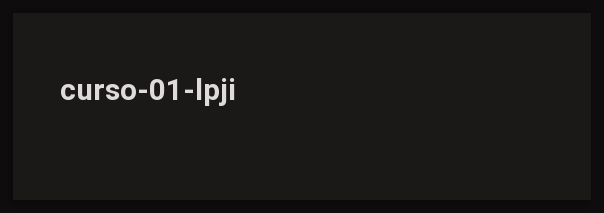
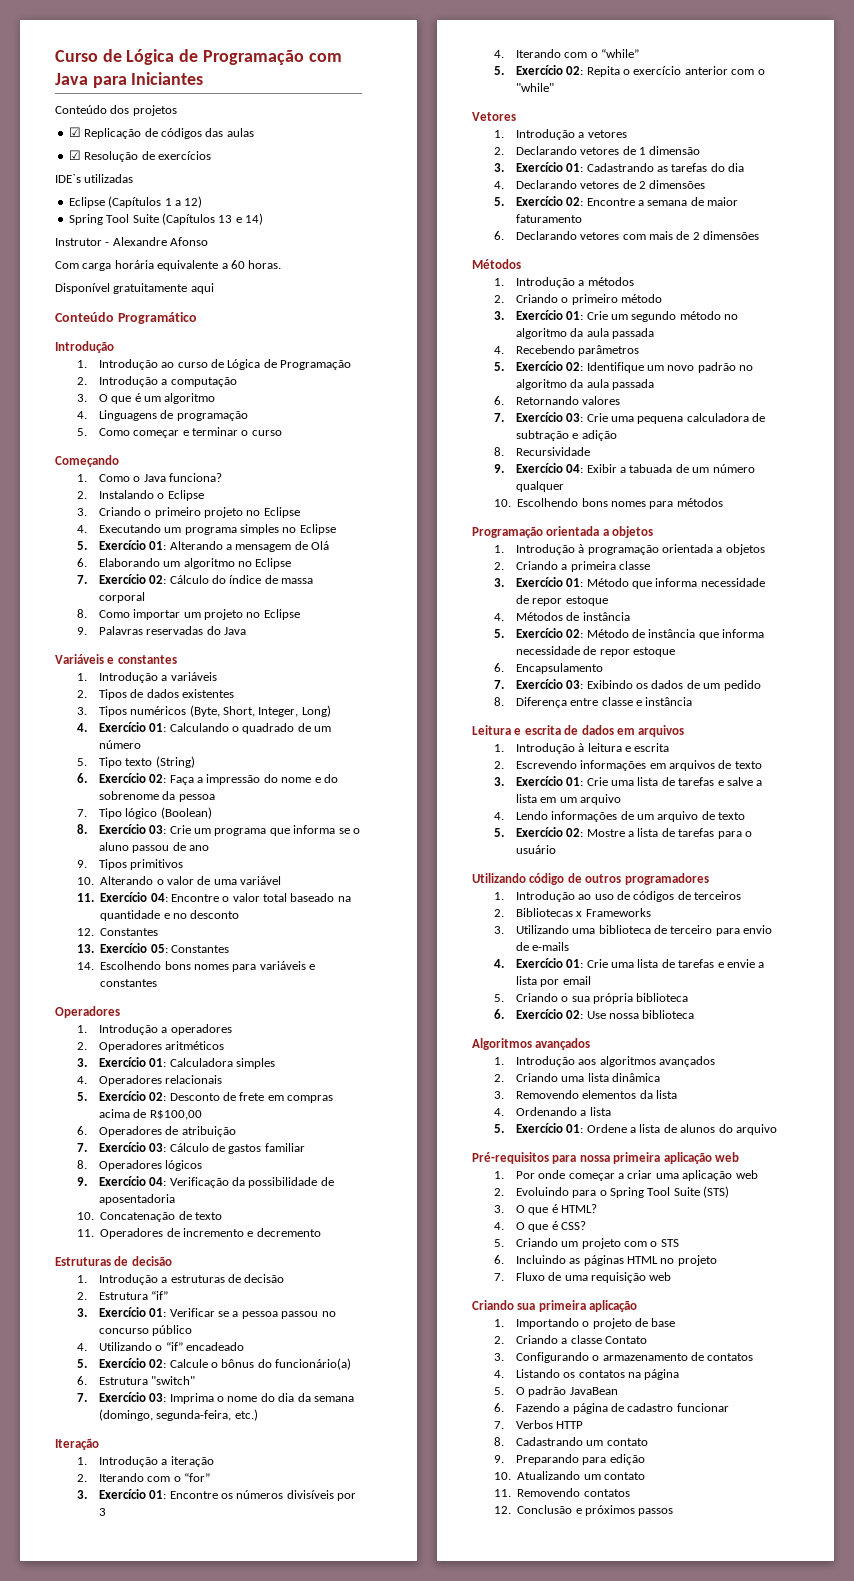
- curso-01-lpji
+ Curso de Lógica de Programação com Java para Iniciantes
+ Conteúdo dos projetos
+ ☑ Replicação de códigos das aulas
+ ☑ Resolução de exercícios
+ IDE`s utilizadas
+ Eclipse (Capítulos 1 a 12)
+ Spring Tool Suite (Capítulos 13 e 14)
+ Instrutor - Alexandre Afonso
+ Com carga horária equivalente a 60 horas.
+ Disponível gratuitamente aqui
+ Conteúdo Programático
+ Introdução
+ 1. Introdução ao curso de Lógica de Programação
+ 2. Introdução a computação
+ 3. O que é um algoritmo
+ 4. Linguagens de programação
+ 5. Como começar e terminar o curso
+ Começando
+ 1. Como o Java funciona?
+ 2. Instalando o Eclipse
+ 3. Criando o primeiro projeto no Eclipse
+ 4. Executando um programa simples no Eclipse
+ 5. Exercício 01: Alterando a mensagem de Olá
+ 6. Elaborando um algoritmo no Eclipse
+ 7. Exercício 02: Cálculo do índice de massa corporal
+ 8. Como importar um projeto no Eclipse
+ 9. Palavras reservadas do Java
+ Variáveis e constantes
+ 1. Introdução a variáveis
+ 2. Tipos de dados existentes
+ 3. Tipos numéricos (Byte, Short, Integer, Long)
+ 4. Exercício 01: Calculando o quadrado de um número
+ 5. Tipo texto (String)
+ 6. Exercício 02: Faça a impressão do nome e do sobrenome da pessoa
+ 7. Tipo lógico (Boolean)
+ 8. Exercício 03: Crie um programa que informa se o aluno passou de ano
+ 9. Tipos primitivos
+ 10. Alterando o valor de uma variável
+ 11. Exercício 04: Encontre o valor total baseado na quantidade e no desconto
+ 12. Constantes
+ 13. Exercício 05: Constantes
+ 14. Escolhendo bons nomes para variáveis e constantes
+ Operadores
+ 1. Introdução a operadores
+ 2. Operadores aritméticos
+ 3. Exercício 01: Calculadora simples
+ 4. Operadores relacionais
+ 5. Exercício 02: Desconto de frete em compras acima de R$100,00
+ 6. Operadores de atribuição
+ 7. Exercício 03: Cálculo de gastos familiar
+ 8. Operadores lógicos
+ 9. Exercício 04: Verificação da possibilidade de aposentadoria
+ 10. Concatenação de texto
+ 11. Operadores de incremento e decremento
+ Estruturas de decisão
+ 1. Introdução a estruturas de decisão
+ 2. Estrutura “if”
+ 3. Exercício 01: Verificar se a pessoa passou no concurso público
+ 4. Utilizando o “if” encadeado
+ 5. Exercício 02: Calcule o bônus do funcionário(a)
+ 6. Estrutura "switch"
+ 7. Exercício 03: Imprima o nome do dia da semana (domingo, segunda-feira, etc.)
+ Iteração
+ 1. Introdução a iteração
+ 2. Iterando com o “for”
+ 3. Exercício 01: Encontre os números divisíveis por 3
+ 4. Iterando com o “while”
+ 5. Exercício 02: Repita o exercício anterior com o "while"
+ Vetores
+ 1. Introdução a vetores
+ 2. Declarando vetores de 1 dimensão
+ 3. Exercício 01: Cadastrando as tarefas do dia
+ 4. Declarando vetores de 2 dimensões
+ 5. Exercício 02: Encontre a semana de maior faturamento
+ 6. Declarando vetores com mais de 2 dimensões
+ Métodos
+ 1. Introdução a métodos
+ 2. Criando o primeiro método
+ 3. Exercício 01: Crie um segundo método no algoritmo da aula passada
+ 4. Recebendo parâmetros
+ 5. Exercício 02: Identifique um novo padrão no algoritmo da aula passada
+ 6. Retornando valores
+ 7. Exercício 03: Crie uma pequena calculadora de subtração e adição
+ 8. Recursividade
+ 9. Exercício 04: Exibir a tabuada de um número qualquer
+ 10. Escolhendo bons nomes para métodos
+ Programação orientada a objetos
+ 1. Introdução à programação orientada a objetos
+ 2. Criando a primeira classe
+ 3. Exercício 01: Método que informa necessidade de repor estoque
+ 4. Métodos de instância
+ 5. Exercício 02: Método de instância que informa necessidade de repor estoque
+ 6. Encapsulamento
+ 7. Exercício 03: Exibindo os dados de um pedido
+ 8. Diferença entre classe e instância
+ Leitura e escrita de dados em arquivos
+ 1. Introdução à leitura e escrita
+ 2. Escrevendo informações em arquivos de texto
+ 3. Exercício 01: Crie uma lista de tarefas e salve a lista em um arquivo
+ 4. Lendo informações de um arquivo de texto
+ 5. Exercício 02: Mostre a lista de tarefas para o usuário
+ Utilizando código de outros programadores
+ 1. Introdução ao uso de códigos de terceiros
+ 2. Bibliotecas x Frameworks
+ 3. Utilizando uma biblioteca de terceiro para envio de e-mails
+ 4. Exercício 01: Crie uma lista de tarefas e envie a lista por email
+ 5. Criando o sua própria biblioteca
+ 6. Exercício 02: Use nossa biblioteca
+ Algoritmos avançados
+ 1. Introdução aos algoritmos avançados
+ 2. Criando uma lista dinâmica
+ 3. Removendo elementos da lista
+ 4. Ordenando a lista
+ 5. Exercício 01: Ordene a lista de alunos do arquivo
+ Pré-requisitos para nossa primeira aplicação web
+ 1. Por onde começar a criar uma aplicação web
+ 2. Evoluindo para o Spring Tool Suite (STS)
+ 3. O que é HTML?
+ 4. O que é CSS?
+ 5. Criando um projeto com o STS
+ 6. Incluindo as páginas HTML no projeto
+ 7. Fluxo de uma requisição web
+ Criando sua primeira aplicação
+ 1. Importando o projeto de base
+ 2. Criando a classe Contato
+ 3. Configurando o armazenamento de contatos
+ 4. Listando os contatos na página
+ 5. O padrão JavaBean
+ 6. Fazendo a página de cadastro funcionar
+ 7. Verbos HTTP
+ 8. Cadastrando um contato
+ 9. Preparando para edição
+ 10. Atualizando um contato
+ 11. Removendo contatos
+ 12. Conclusão e próximos passos

